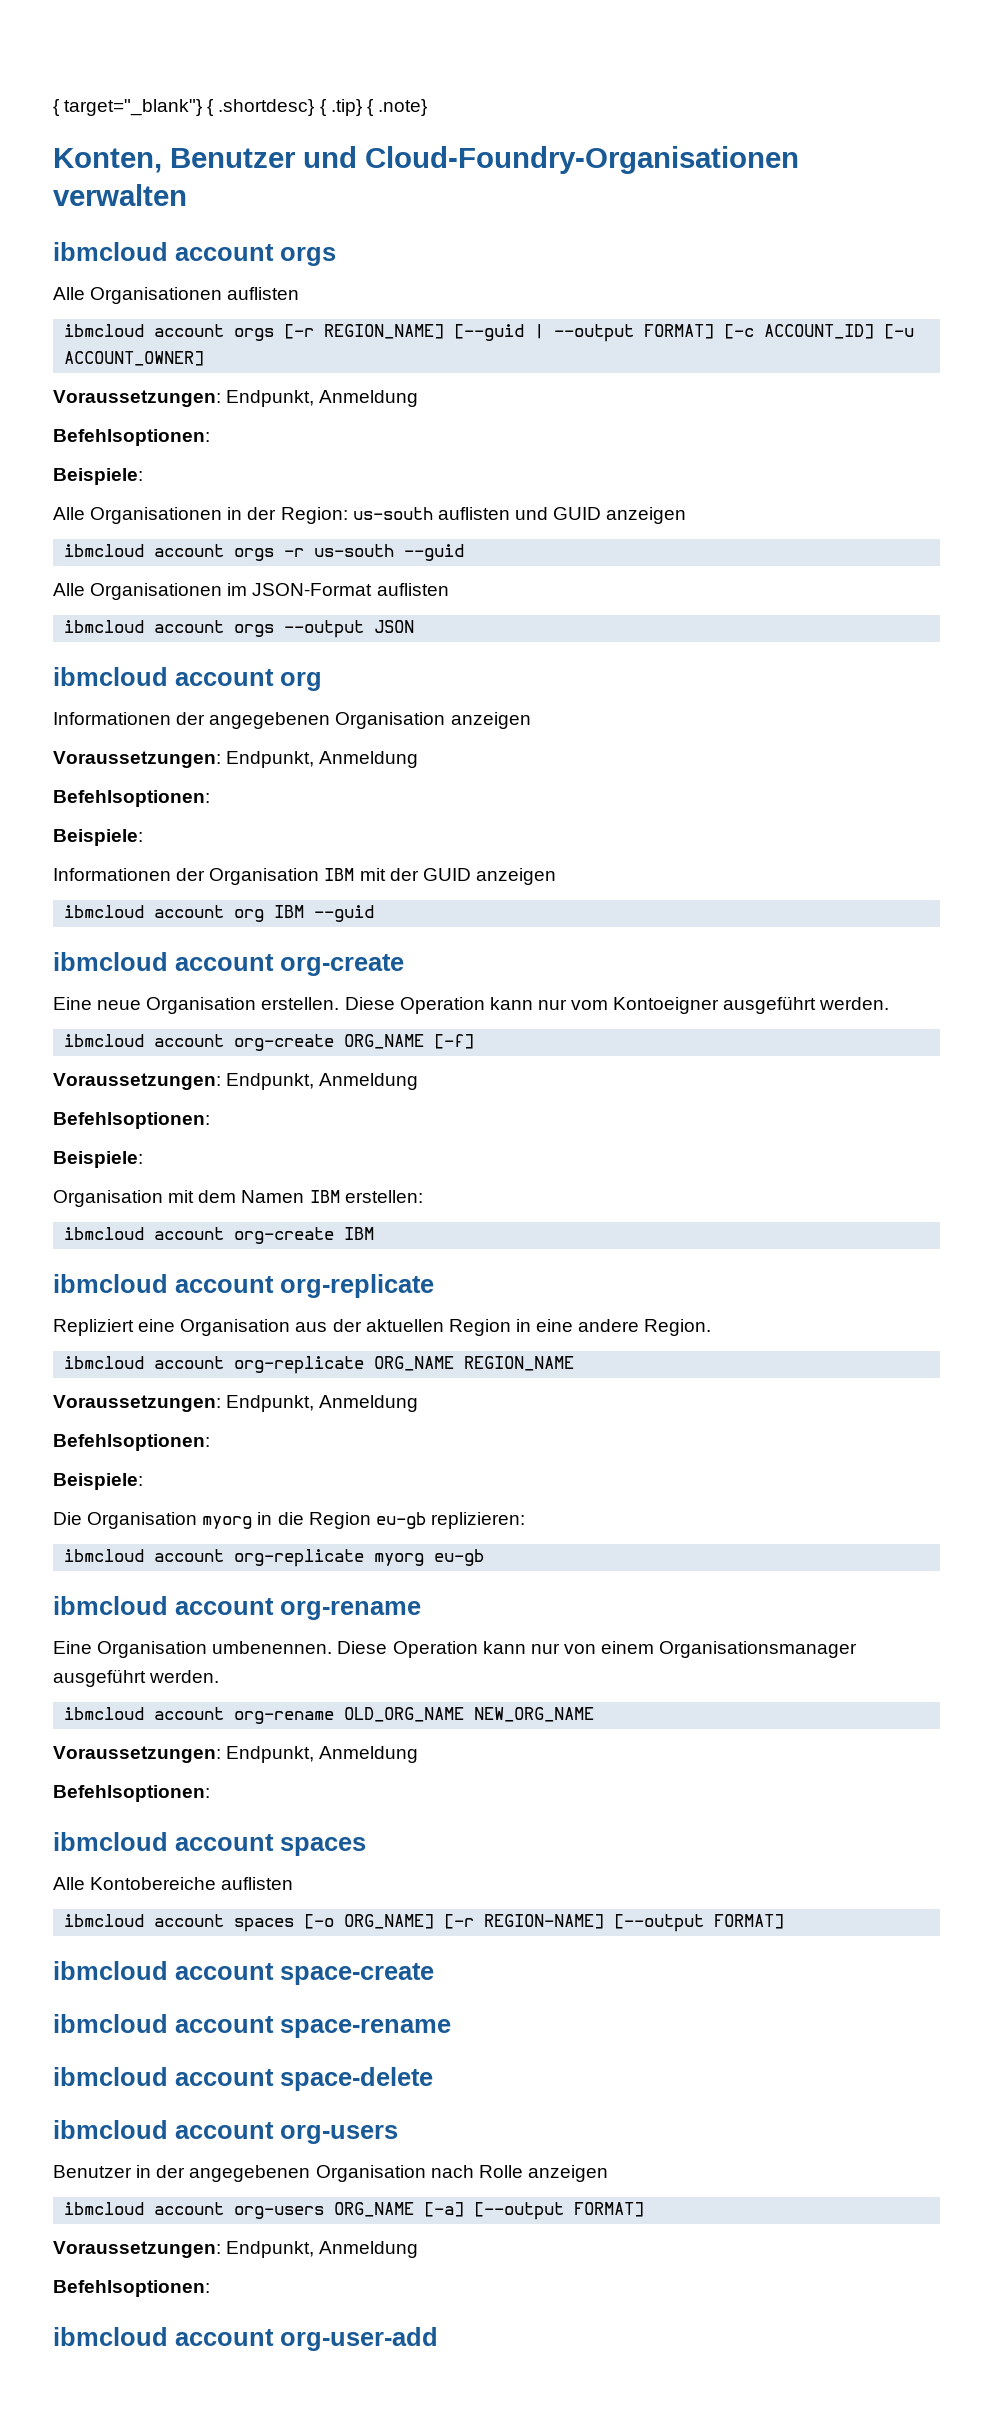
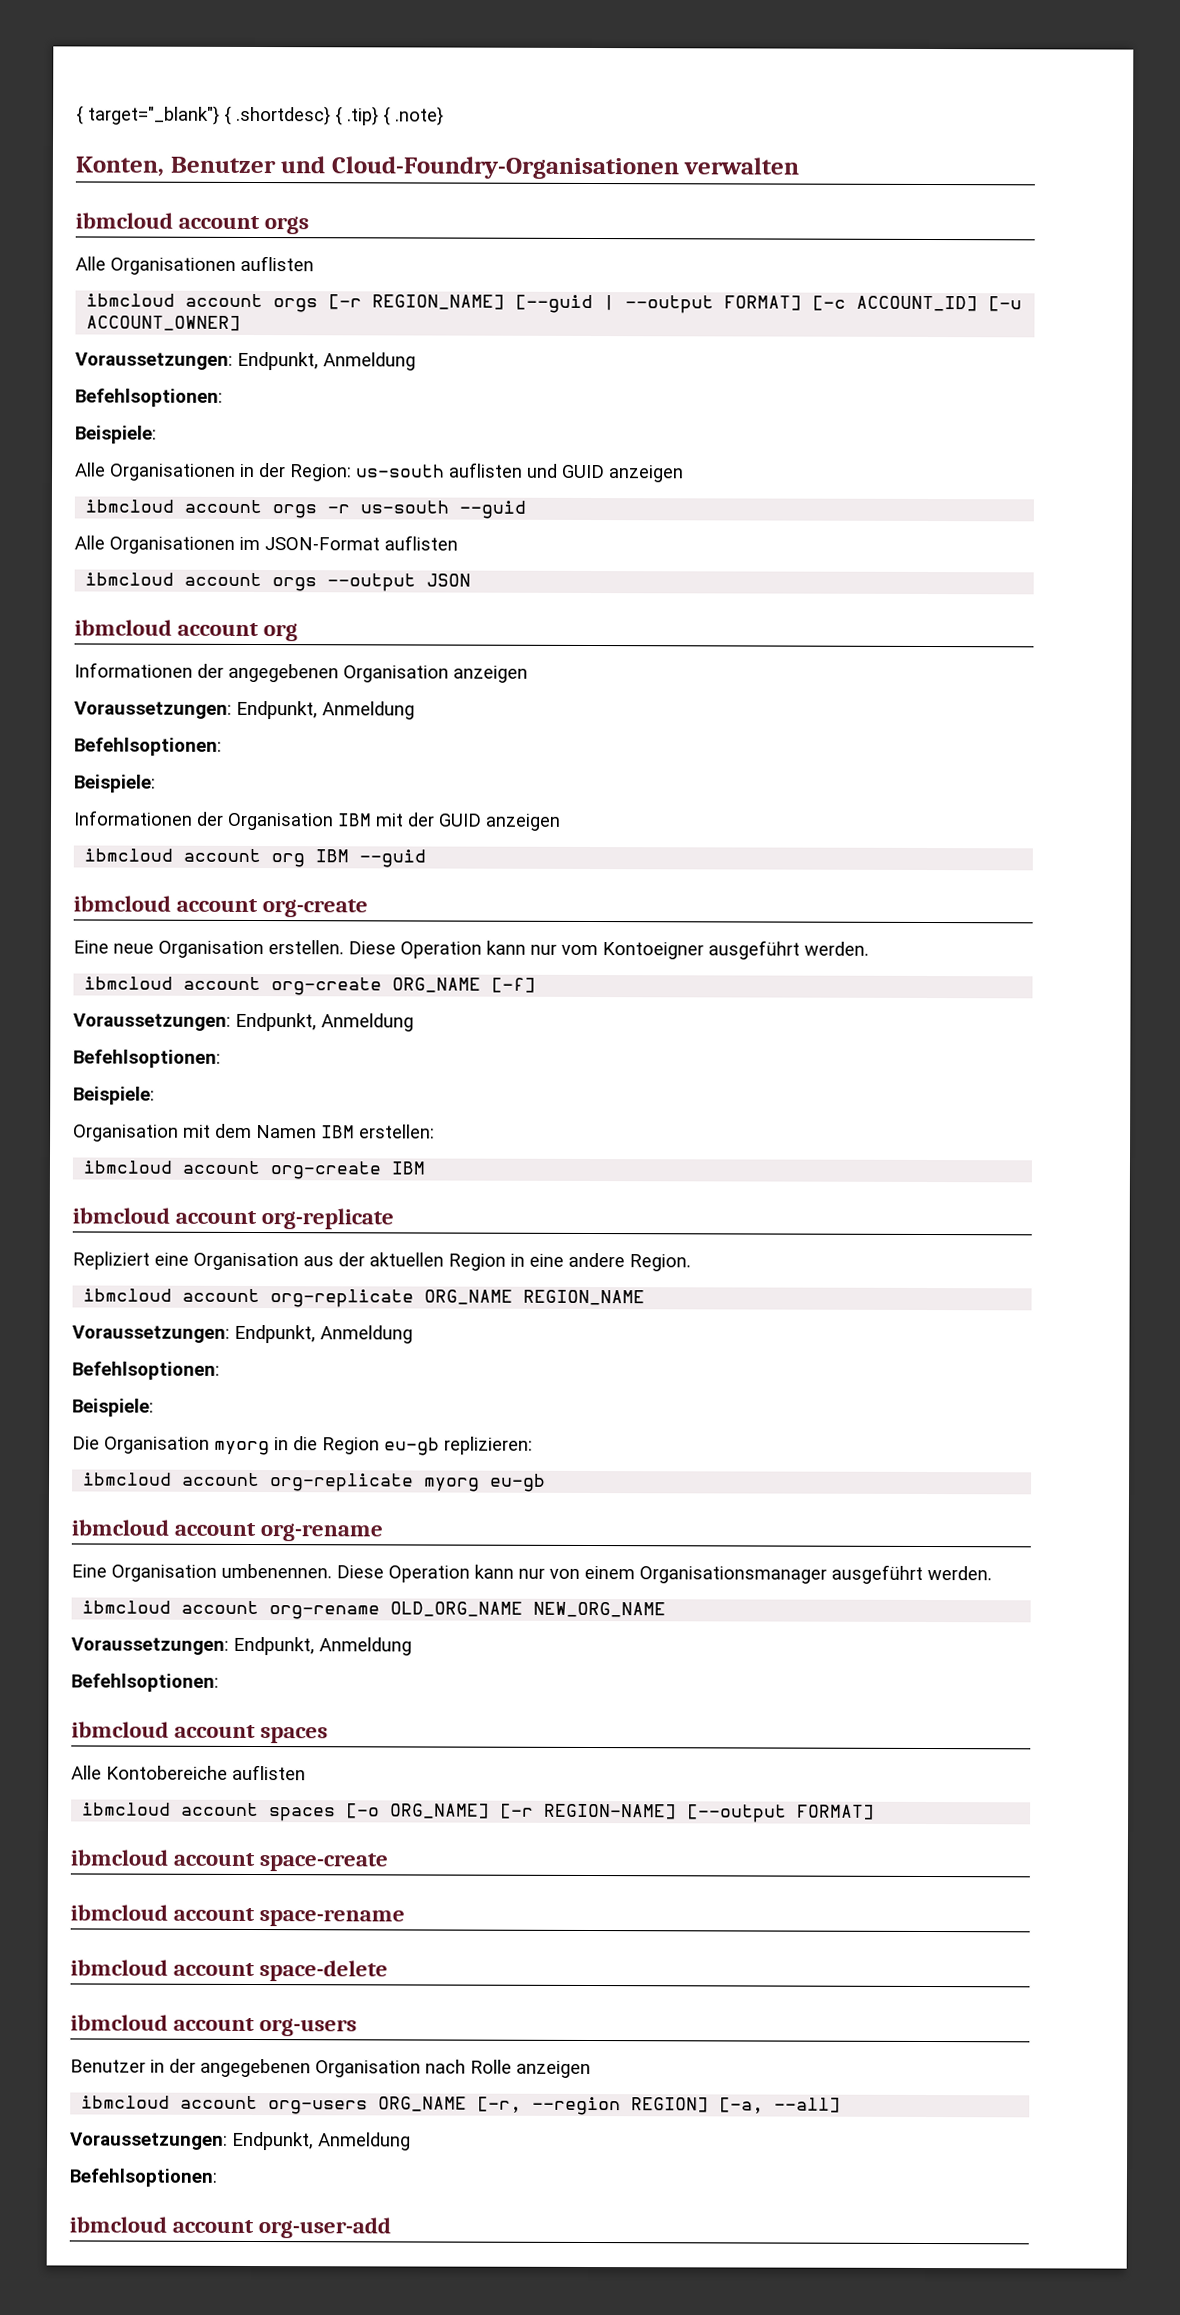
- ibmcloud account org-users ORG_NAME [-a] [--output FORMAT]
+ ibmcloud account org-users ORG_NAME [-r, --region REGION] [-a, --all]

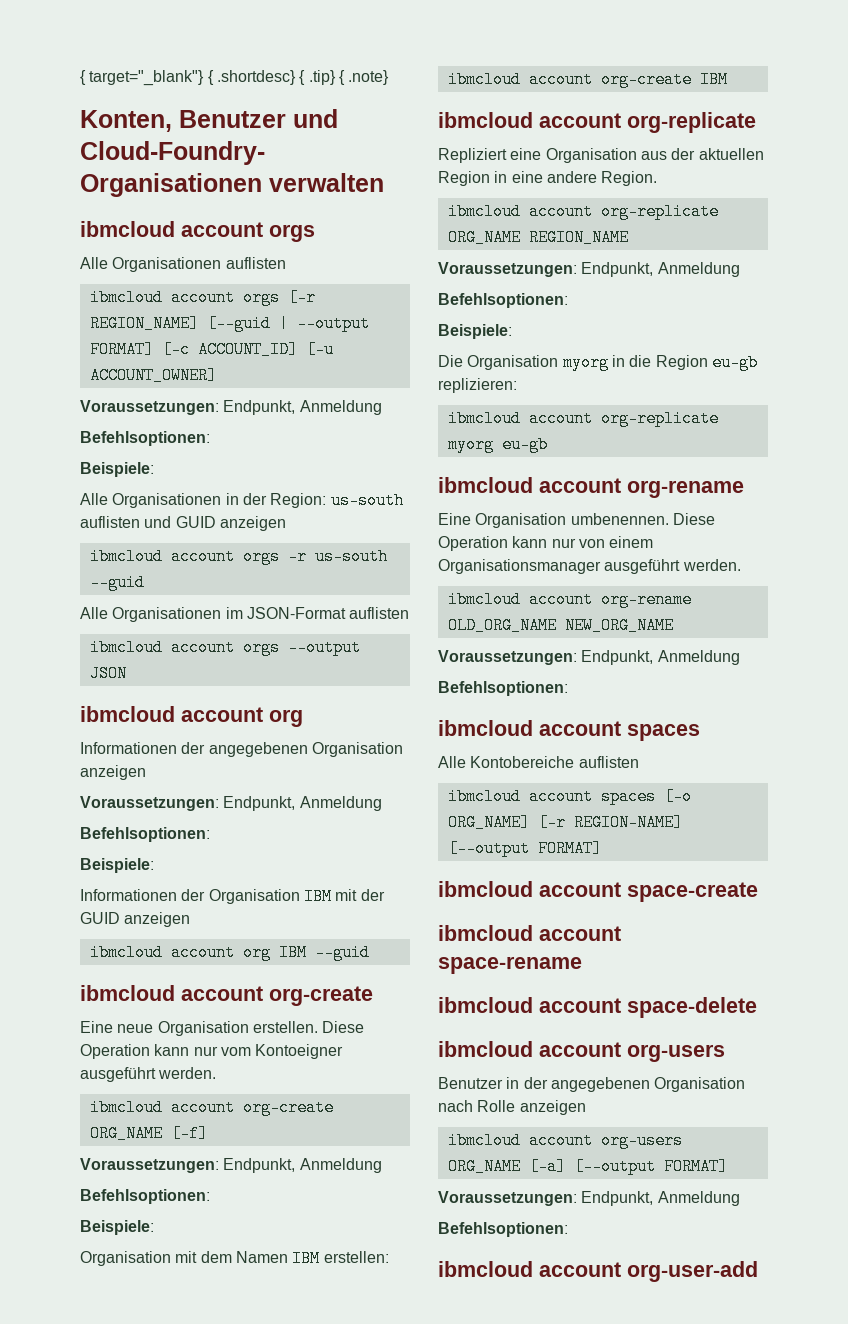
- ibmcloud account org-users ORG_NAME [-r, --region REGION] [-a, --all]
+ ibmcloud account org-users ORG_NAME [-a] [--output FORMAT]

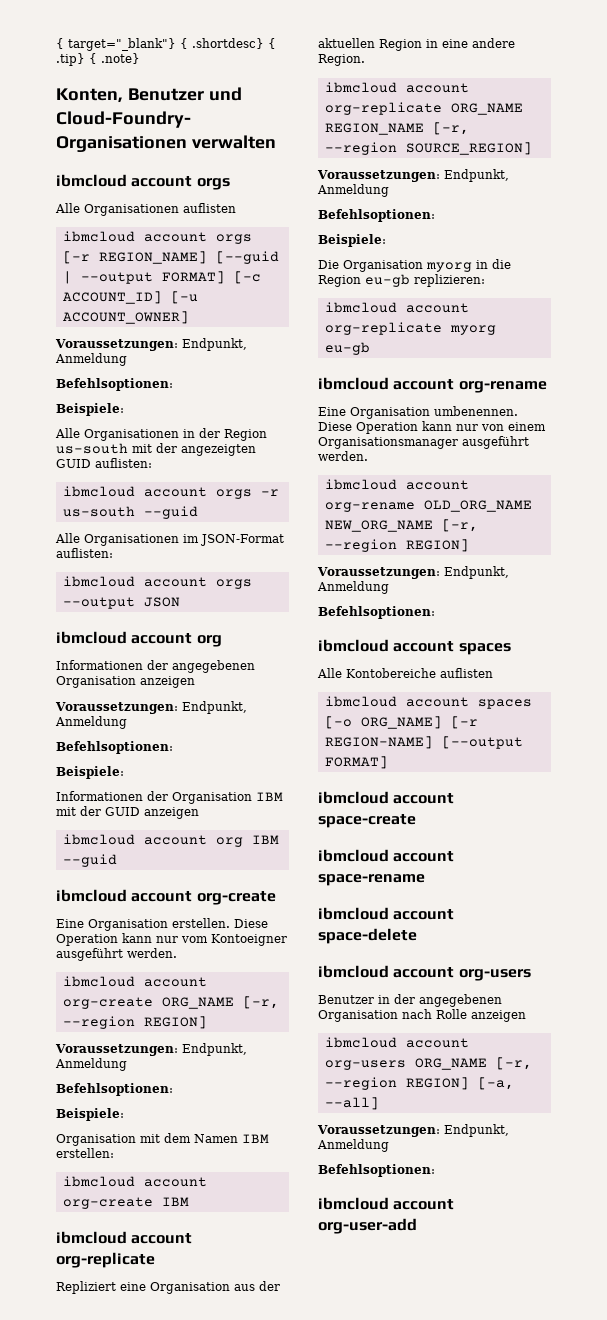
- Alle Organisationen in der Region: us-south auflisten und GUID anzeigen
+ Alle Organisationen in der Region us-south mit der angezeigten GUID auflisten:
- Alle Organisationen im JSON-Format auflisten
+ Alle Organisationen im JSON-Format auflisten:
- Eine neue Organisation erstellen.
+ Eine Organisation erstellen.
- ibmcloud account org-create ORG_NAME [-f]
+ ibmcloud account org-create ORG_NAME [-r, --region REGION]
- ibmcloud account org-replicate ORG_NAME REGION_NAME
+ ibmcloud account org-replicate ORG_NAME REGION_NAME [-r, --region SOURCE_REGION]
- ibmcloud account org-rename OLD_ORG_NAME NEW_ORG_NAME
+ ibmcloud account org-rename OLD_ORG_NAME NEW_ORG_NAME [-r, --region REGION]
- ibmcloud account org-users ORG_NAME [-a] [--output FORMAT]
+ ibmcloud account org-users ORG_NAME [-r, --region REGION] [-a, --all]

